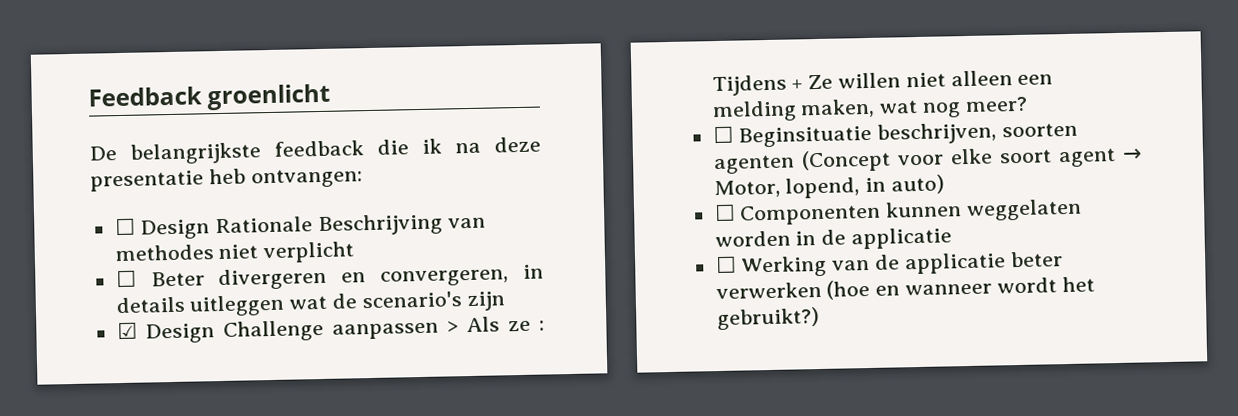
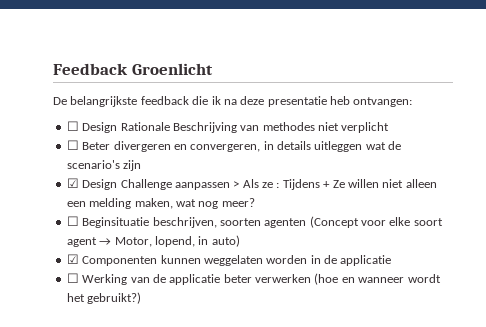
- Feedback groenlicht
+ Feedback Groenlicht
- ☐ Componenten kunnen weggelaten worden in de applicatie
+ ☑ Componenten kunnen weggelaten worden in de applicatie

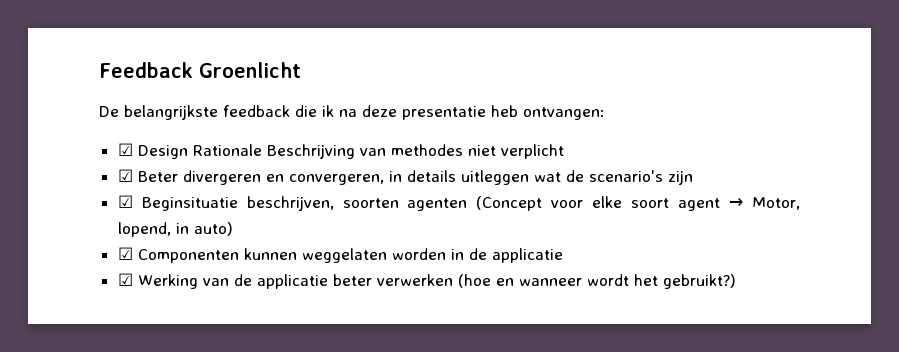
- ☐ Design Rationale Beschrijving van methodes niet verplicht
+ ☑ Design Rationale Beschrijving van methodes niet verplicht
- ☐ Beter divergeren en convergeren, in details uitleggen wat de scenario's zijn
+ ☑ Beter divergeren en convergeren, in details uitleggen wat de scenario's zijn
- ☑ Design Challenge aanpassen > Als ze : Tijdens + Ze willen niet alleen een melding maken, wat nog meer?
- ☐ Beginsituatie beschrijven, soorten agenten (Concept voor elke soort agent → Motor, lopend, in auto)
+ ☑ Beginsituatie beschrijven, soorten agenten (Concept voor elke soort agent → Motor, lopend, in auto)
- ☐ Werking van de applicatie beter verwerken (hoe en wanneer wordt het gebruikt?)
+ ☑ Werking van de applicatie beter verwerken (hoe en wanneer wordt het gebruikt?)

